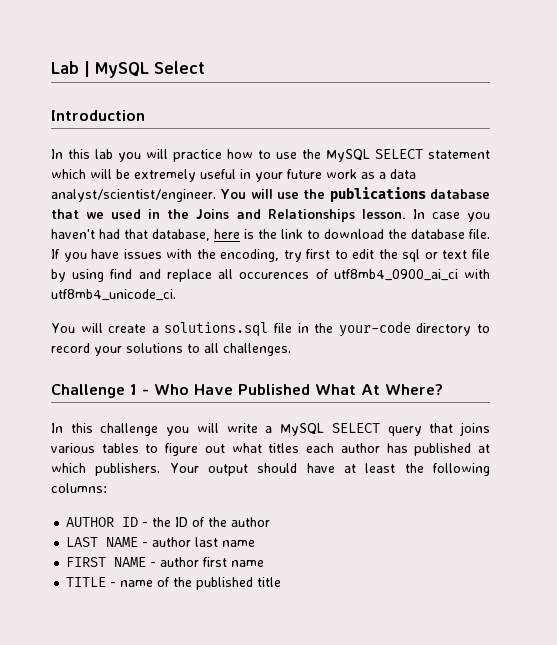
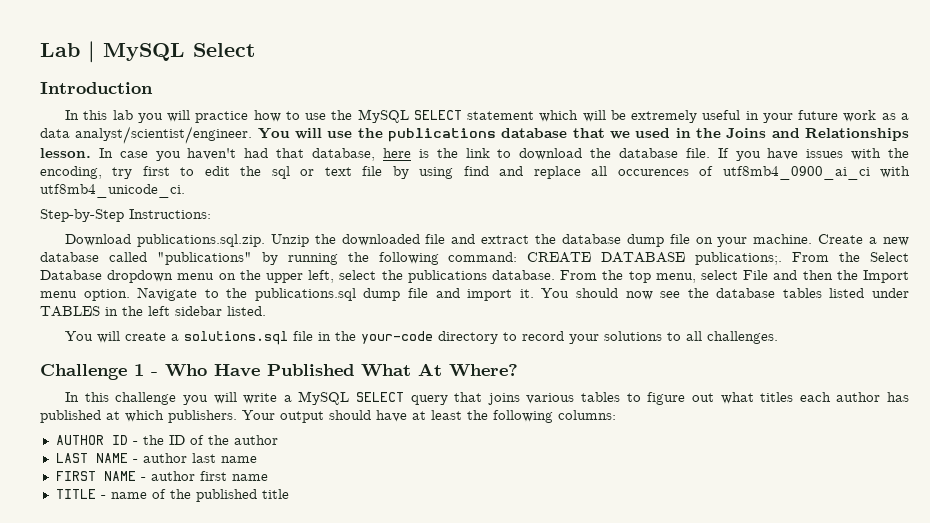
+ Step-by-Step Instructions:
+ Download publications.sql.zip. Unzip the downloaded file and extract the database dump file on your machine. Create a new database called "publications" by running the following command: CREATE DATABASE publications;. From the Select Database dropdown menu on the upper left, select the publications database. From the top menu, select File and then the Import menu option. Navigate to the publications.sql dump file and import it. You should now see the database tables listed under TABLES in the left sidebar listed.

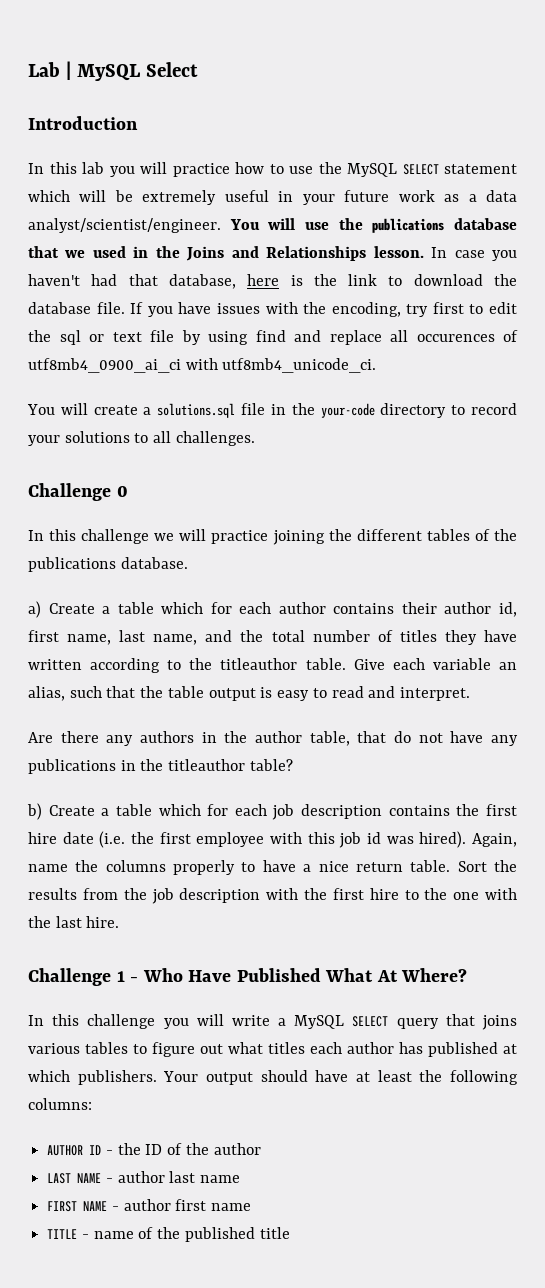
- Step-by-Step Instructions:
- Download publications.sql.zip. Unzip the downloaded file and extract the database dump file on your machine. Create a new database called "publications" by running the following command: CREATE DATABASE publications;. From the Select Database dropdown menu on the upper left, select the publications database. From the top menu, select File and then the Import menu option. Navigate to the publications.sql dump file and import it. You should now see the database tables listed under TABLES in the left sidebar listed.
+ Challenge 0
+ In this challenge we will practice joining the different tables of the publications database.
+ a) Create a table which for each author contains their author id, first name, last name, and the total number of titles they have written according to the titleauthor table. Give each variable an alias, such that the table output is easy to read and interpret.
+ Are there any authors in the author table, that do not have any publications in the titleauthor table?
+ b) Create a table which for each job description contains the first hire date (i.e. the first employee with this job id was hired). Again, name the columns properly to have a nice return table. Sort the results from the job description with the first hire to the one with the last hire.

